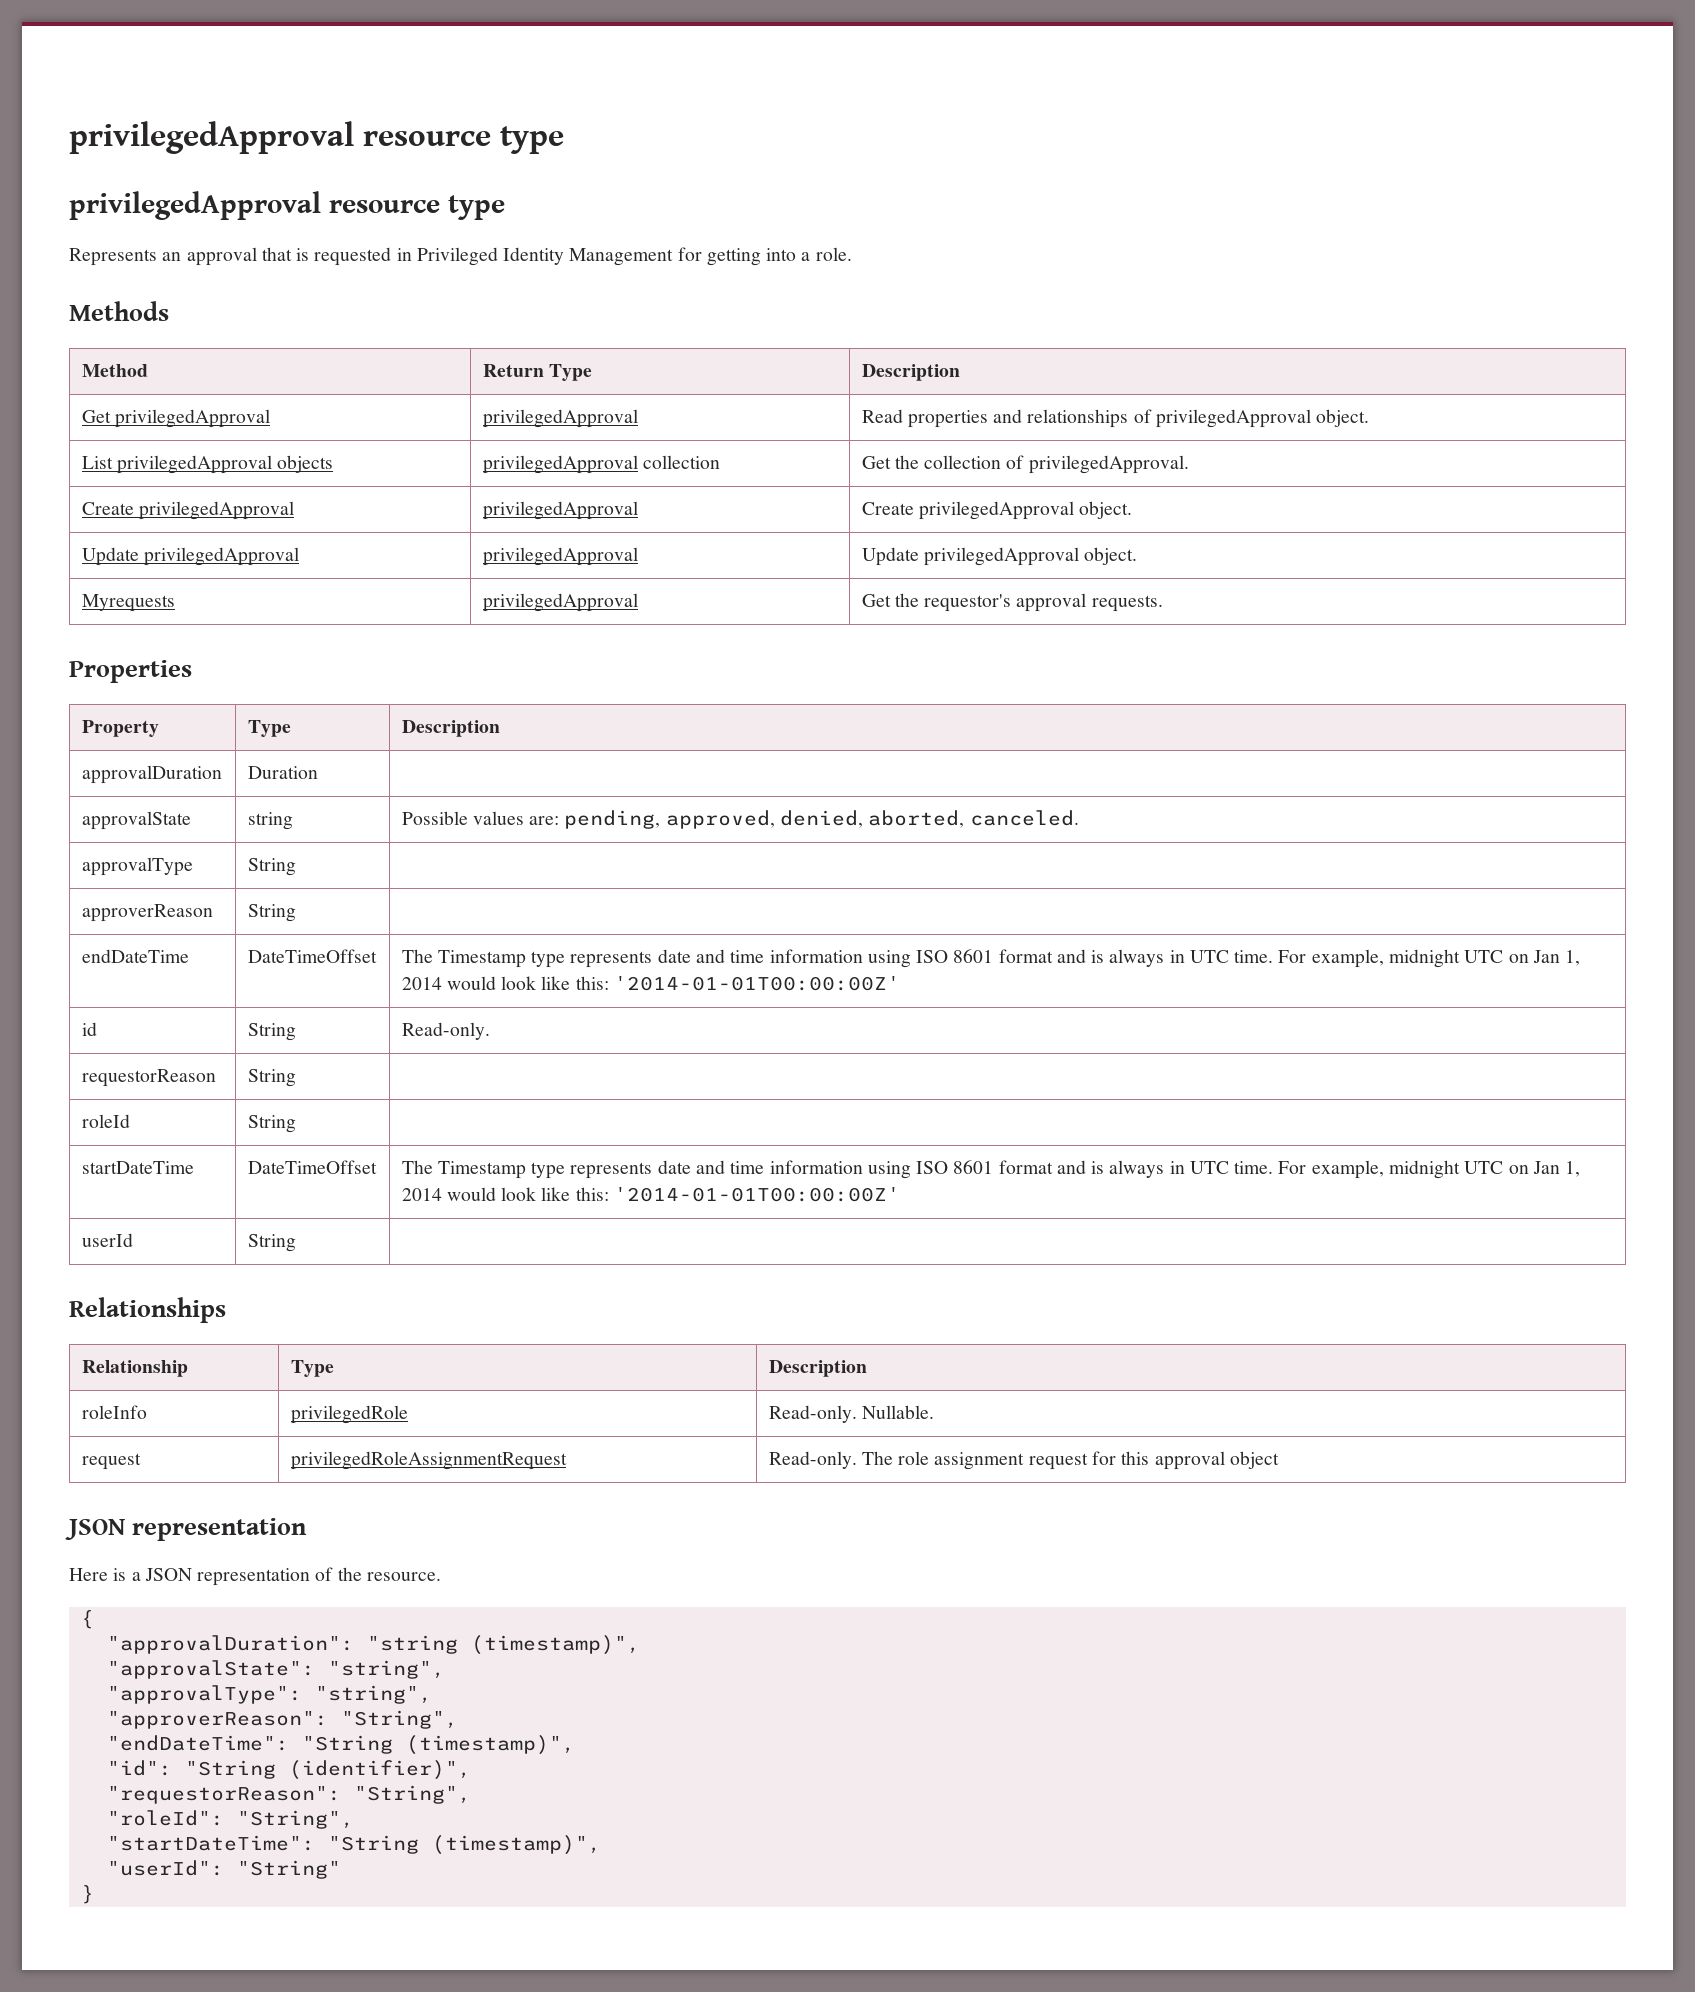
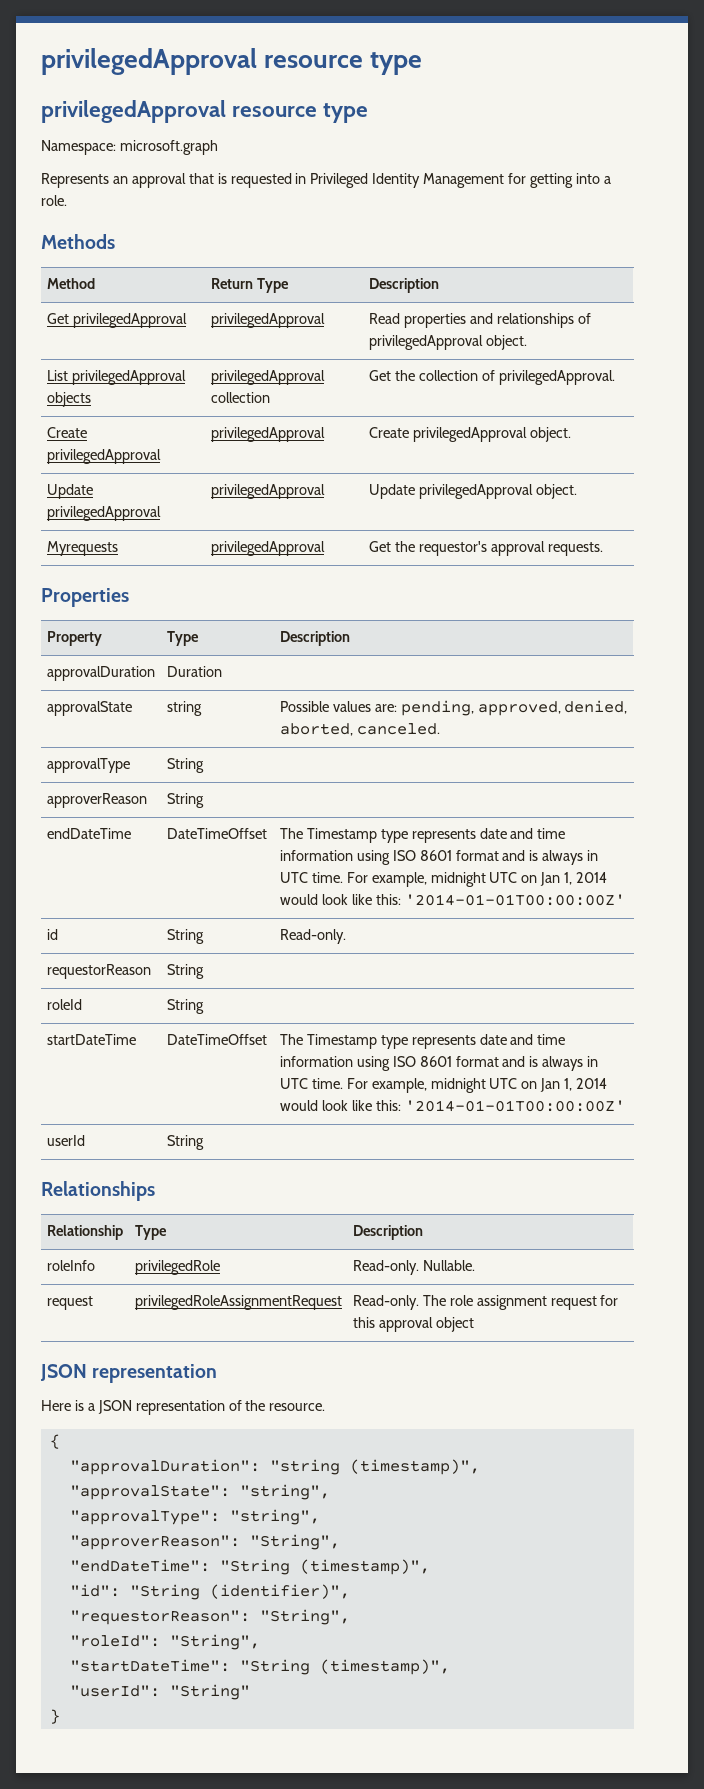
+ Namespace: microsoft.graph

